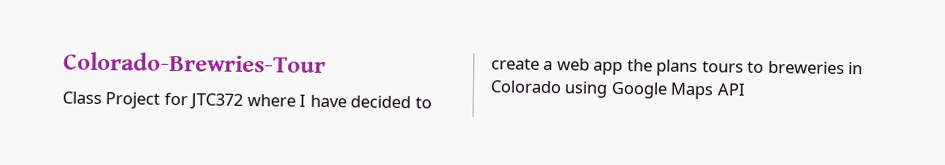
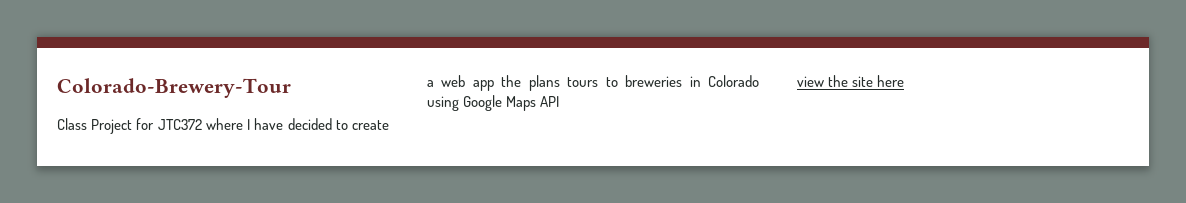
- Colorado-Brewries-Tour
+ Colorado-Brewery-Tour
+ view the site here

